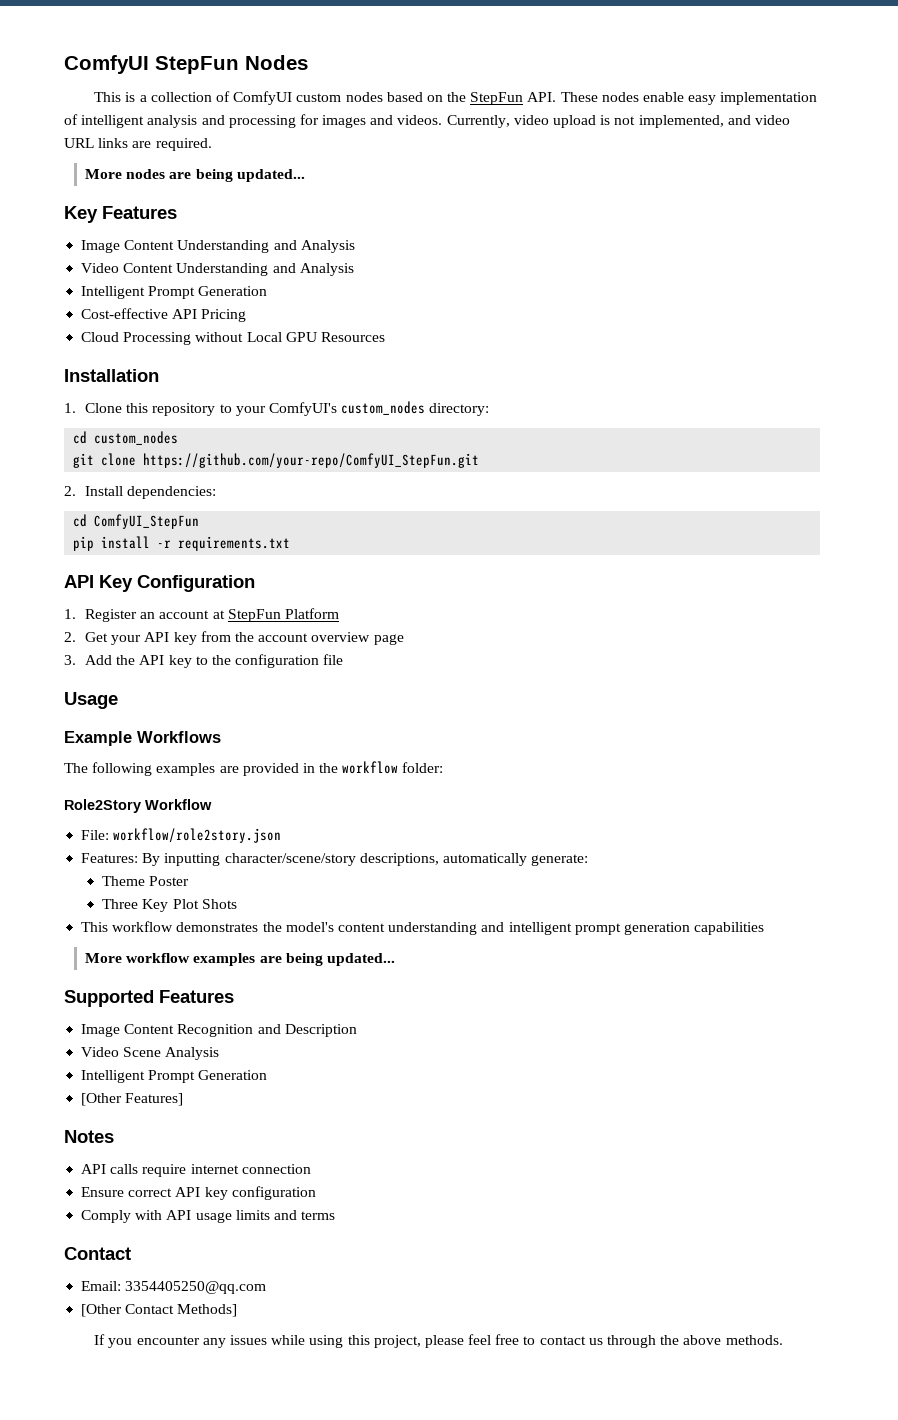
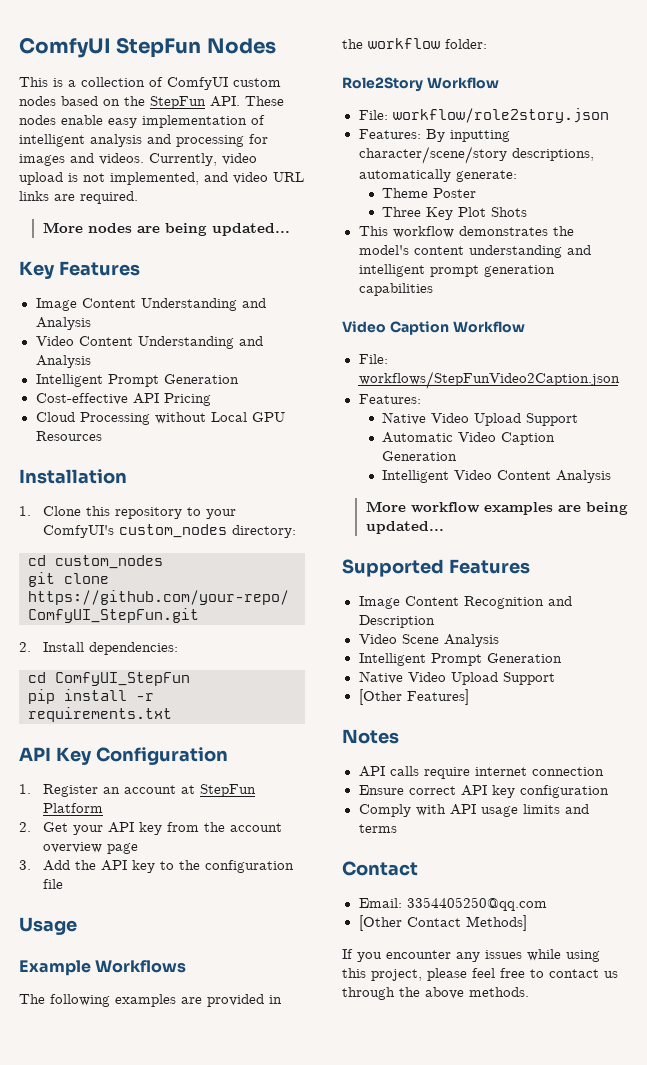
+ Video Caption Workflow
+ File: workflows/StepFunVideo2Caption.json
+ Features:
+ Native Video Upload Support
+ Automatic Video Caption Generation
+ Intelligent Video Content Analysis
  Video Scene Analysis
  Intelligent Prompt Generation
+ Native Video Upload Support

